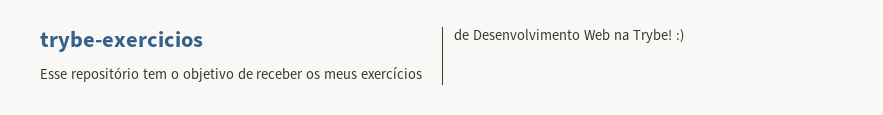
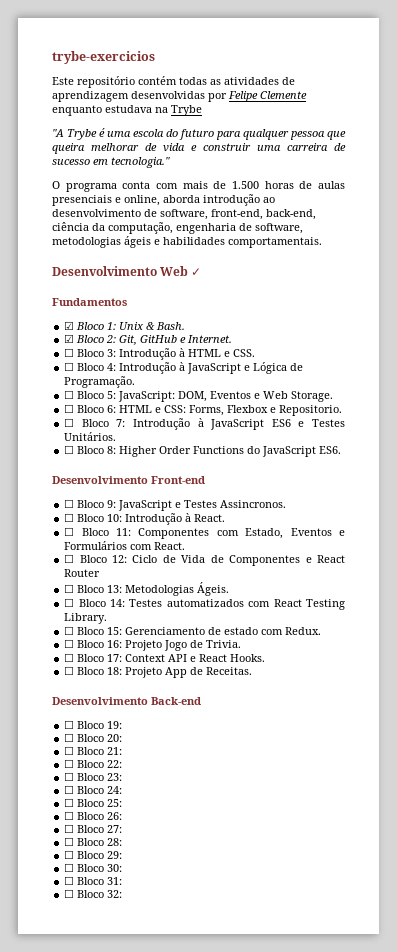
- Esse repositório tem o objetivo de receber os meus exercícios de Desenvolvimento Web na Trybe! :)
+ Este repositório contém todas as atividades de aprendizagem desenvolvidas por Felipe Clemente enquanto estudava na Trybe
+ "A Trybe é uma escola do futuro para qualquer pessoa que queira melhorar de vida e construir uma carreira de sucesso em tecnologia."
+ O programa conta com mais de 1.500 horas de aulas presenciais e online, aborda introdução ao desenvolvimento de software, front-end, back-end, ciência da computação, engenharia de software, metodologias ágeis e habilidades comportamentais.
+ Desenvolvimento Web ✓
+ Fundamentos
+ ☑ Bloco 1: Unix & Bash.
+ ☑ Bloco 2: Git, GitHub e Internet.
+ ☐ Bloco 3: Introdução à HTML e CSS.
+ ☐ Bloco 4: Introdução à JavaScript e Lógica de Programação.
+ ☐ Bloco 5: JavaScript: DOM, Eventos e Web Storage.
+ ☐ Bloco 6: HTML e CSS: Forms, Flexbox e Repositorio.
+ ☐ Bloco 7: Introdução à JavaScript ES6 e Testes Unitários.
+ ☐ Bloco 8: Higher Order Functions do JavaScript ES6.
+ Desenvolvimento Front-end
+ ☐ Bloco 9: JavaScript e Testes Assincronos.
+ ☐ Bloco 10: Introdução à React.
+ ☐ Bloco 11: Componentes com Estado, Eventos e Formulários com React.
+ ☐ Bloco 12: Ciclo de Vida de Componentes e React Router
+ ☐ Bloco 13: Metodologias Ágeis.
+ ☐ Bloco 14: Testes automatizados com React Testing Library.
+ ☐ Bloco 15: Gerenciamento de estado com Redux.
+ ☐ Bloco 16: Projeto Jogo de Trivia.
+ ☐ Bloco 17: Context API e React Hooks.
+ ☐ Bloco 18: Projeto App de Receitas.
+ Desenvolvimento Back-end
+ ☐ Bloco 19:
+ ☐ Bloco 20:
+ ☐ Bloco 21:
+ ☐ Bloco 22:
+ ☐ Bloco 23:
+ ☐ Bloco 24:
+ ☐ Bloco 25:
+ ☐ Bloco 26:
+ ☐ Bloco 27:
+ ☐ Bloco 28:
+ ☐ Bloco 29:
+ ☐ Bloco 30:
+ ☐ Bloco 31:
+ ☐ Bloco 32:

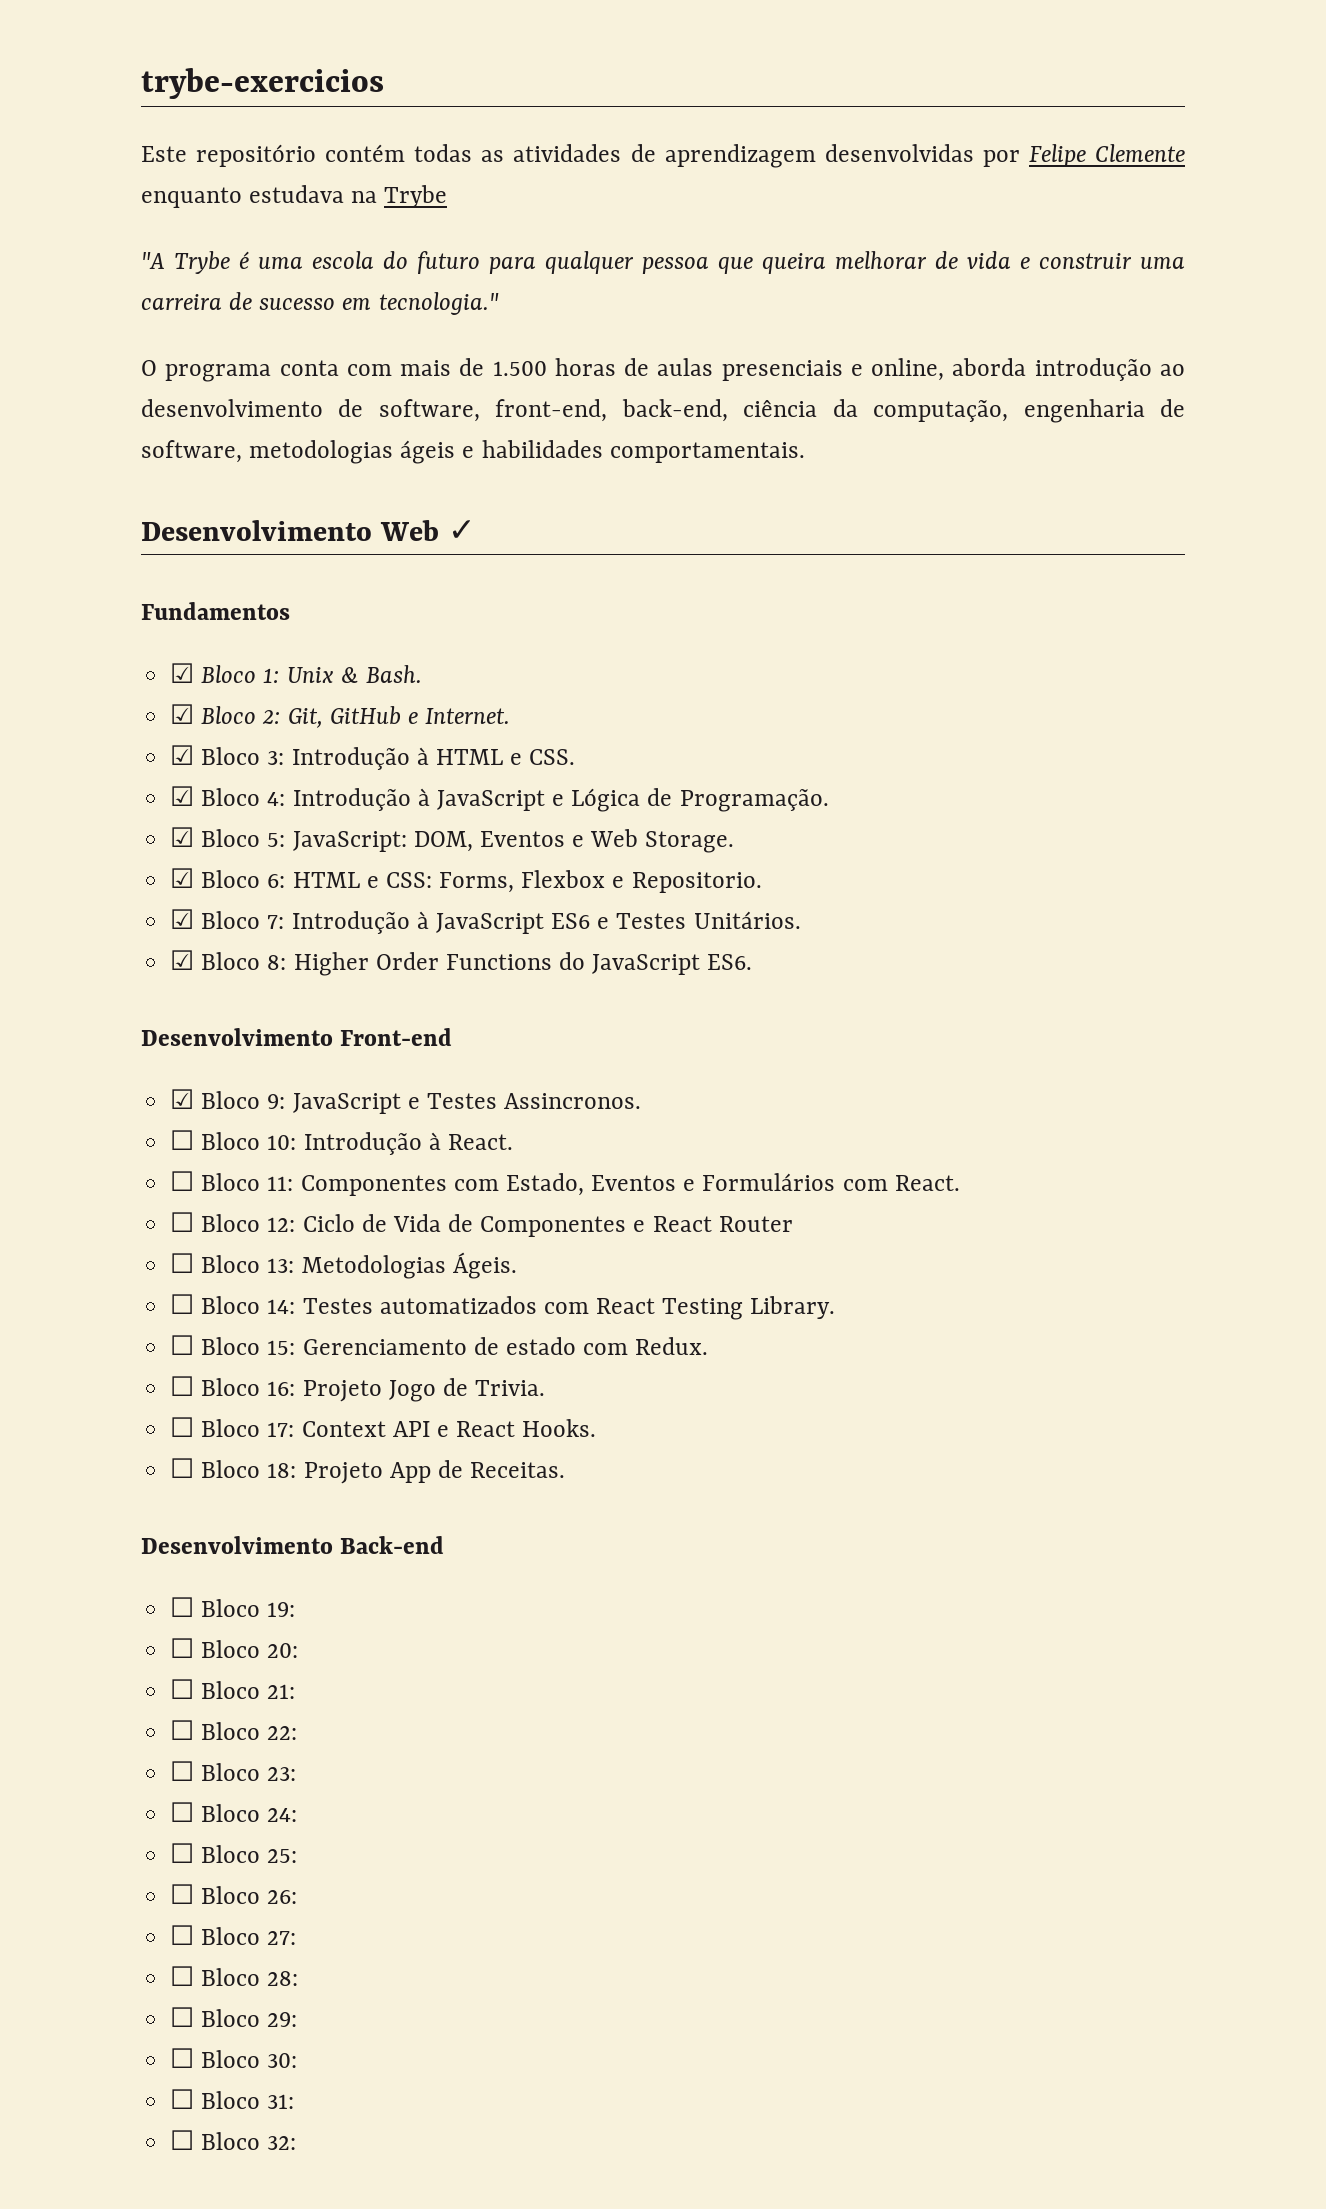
- ☐ Bloco 3: Introdução à HTML e CSS.
+ ☑ Bloco 3: Introdução à HTML e CSS.
- ☐ Bloco 4: Introdução à JavaScript e Lógica de Programação.
+ ☑ Bloco 4: Introdução à JavaScript e Lógica de Programação.
- ☐ Bloco 5: JavaScript: DOM, Eventos e Web Storage.
+ ☑ Bloco 5: JavaScript: DOM, Eventos e Web Storage.
- ☐ Bloco 6: HTML e CSS: Forms, Flexbox e Repositorio.
+ ☑ Bloco 6: HTML e CSS: Forms, Flexbox e Repositorio.
- ☐ Bloco 7: Introdução à JavaScript ES6 e Testes Unitários.
+ ☑ Bloco 7: Introdução à JavaScript ES6 e Testes Unitários.
- ☐ Bloco 8: Higher Order Functions do JavaScript ES6.
+ ☑ Bloco 8: Higher Order Functions do JavaScript ES6.
- ☐ Bloco 9: JavaScript e Testes Assincronos.
+ ☑ Bloco 9: JavaScript e Testes Assincronos.

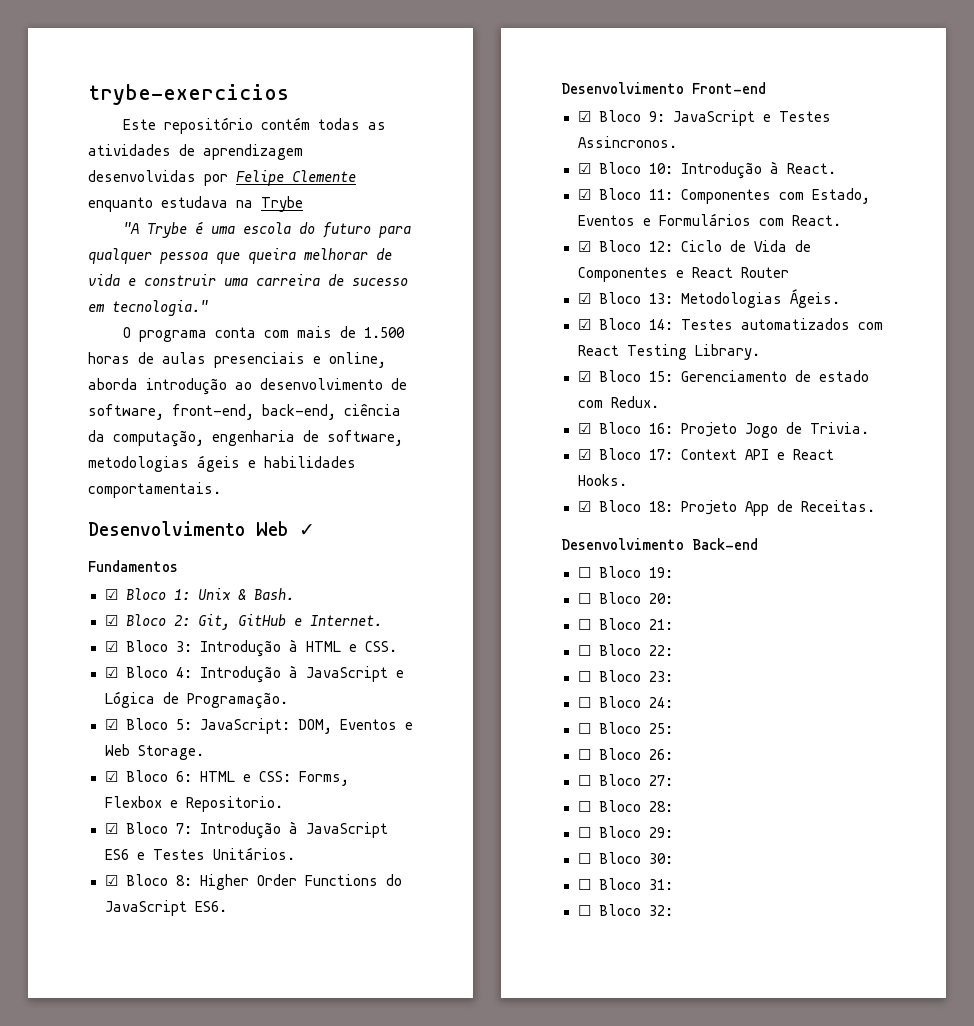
- ☐ Bloco 10: Introdução à React.
+ ☑ Bloco 10: Introdução à React.
- ☐ Bloco 11: Componentes com Estado, Eventos e Formulários com React.
+ ☑ Bloco 11: Componentes com Estado, Eventos e Formulários com React.
- ☐ Bloco 12: Ciclo de Vida de Componentes e React Router
+ ☑ Bloco 12: Ciclo de Vida de Componentes e React Router
- ☐ Bloco 13: Metodologias Ágeis.
+ ☑ Bloco 13: Metodologias Ágeis.
- ☐ Bloco 14: Testes automatizados com React Testing Library.
+ ☑ Bloco 14: Testes automatizados com React Testing Library.
- ☐ Bloco 15: Gerenciamento de estado com Redux.
+ ☑ Bloco 15: Gerenciamento de estado com Redux.
- ☐ Bloco 16: Projeto Jogo de Trivia.
+ ☑ Bloco 16: Projeto Jogo de Trivia.
- ☐ Bloco 17: Context API e React Hooks.
+ ☑ Bloco 17: Context API e React Hooks.
- ☐ Bloco 18: Projeto App de Receitas.
+ ☑ Bloco 18: Projeto App de Receitas.

